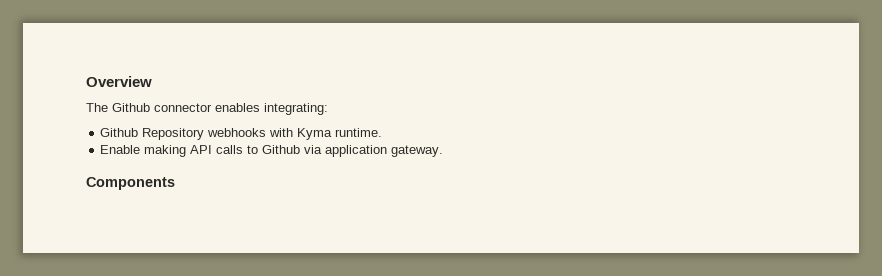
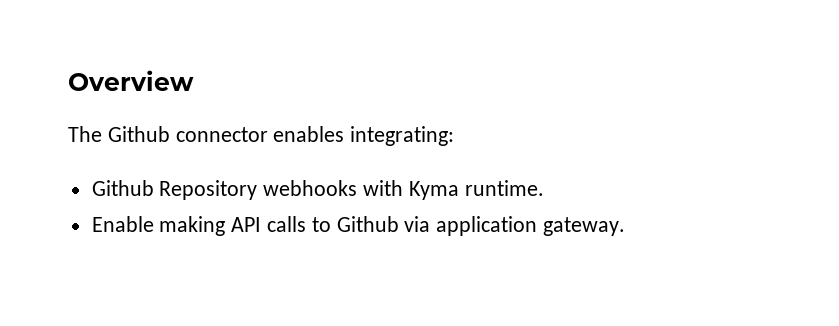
- Components

